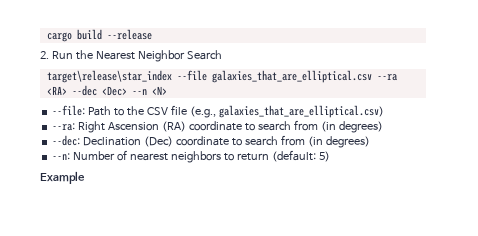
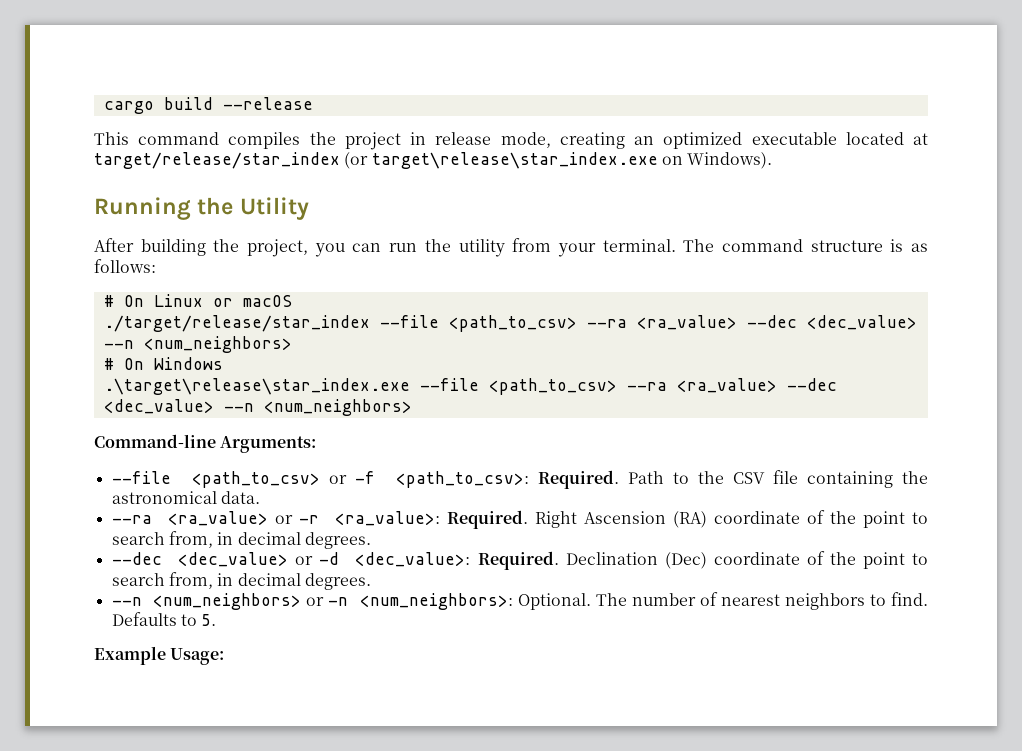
- 2. Run the Nearest Neighbor Search
- target\release\star_index --file galaxies_that_are_elliptical.csv --ra <RA> --dec <Dec> --n <N>
- --file: Path to the CSV file (e.g., galaxies_that_are_elliptical.csv)
- --ra: Right Ascension (RA) coordinate to search from (in degrees)
- --dec: Declination (Dec) coordinate to search from (in degrees)
- --n: Number of nearest neighbors to return (default: 5)
+ This command compiles the project in release mode, creating an optimized executable located at target/release/star_index (or target\release\star_index.exe on Windows).
+ Running the Utility
+ After building the project, you can run the utility from your terminal. The command structure is as follows:
+ # On Linux or macOS
+ ./target/release/star_index --file <path_to_csv> --ra <ra_value> --dec <dec_value> --n <num_neighbors>
+ # On Windows
+ .\target\release\star_index.exe --file <path_to_csv> --ra <ra_value> --dec <dec_value> --n <num_neighbors>
+ Command-line Arguments:
+ --file <path_to_csv> or -f <path_to_csv>: Required. Path to the CSV file containing the astronomical data.
+ --ra <ra_value> or -r <ra_value>: Required. Right Ascension (RA) coordinate of the point to search from, in decimal degrees.
+ --dec <dec_value> or -d <dec_value>: Required. Declination (Dec) coordinate of the point to search from, in decimal degrees.
+ --n <num_neighbors> or -n <num_neighbors>: Optional. The number of nearest neighbors to find. Defaults to 5.
- Example
+ Example Usage:

